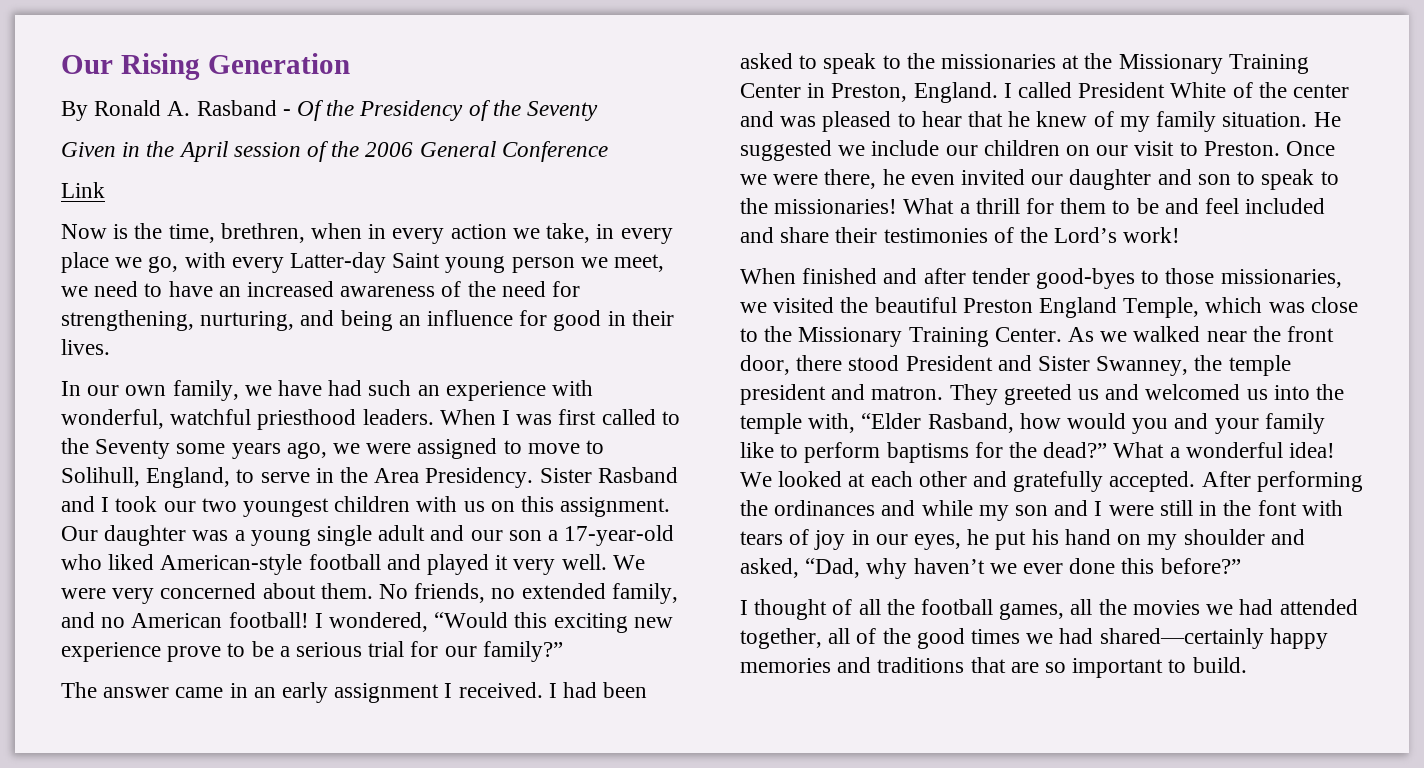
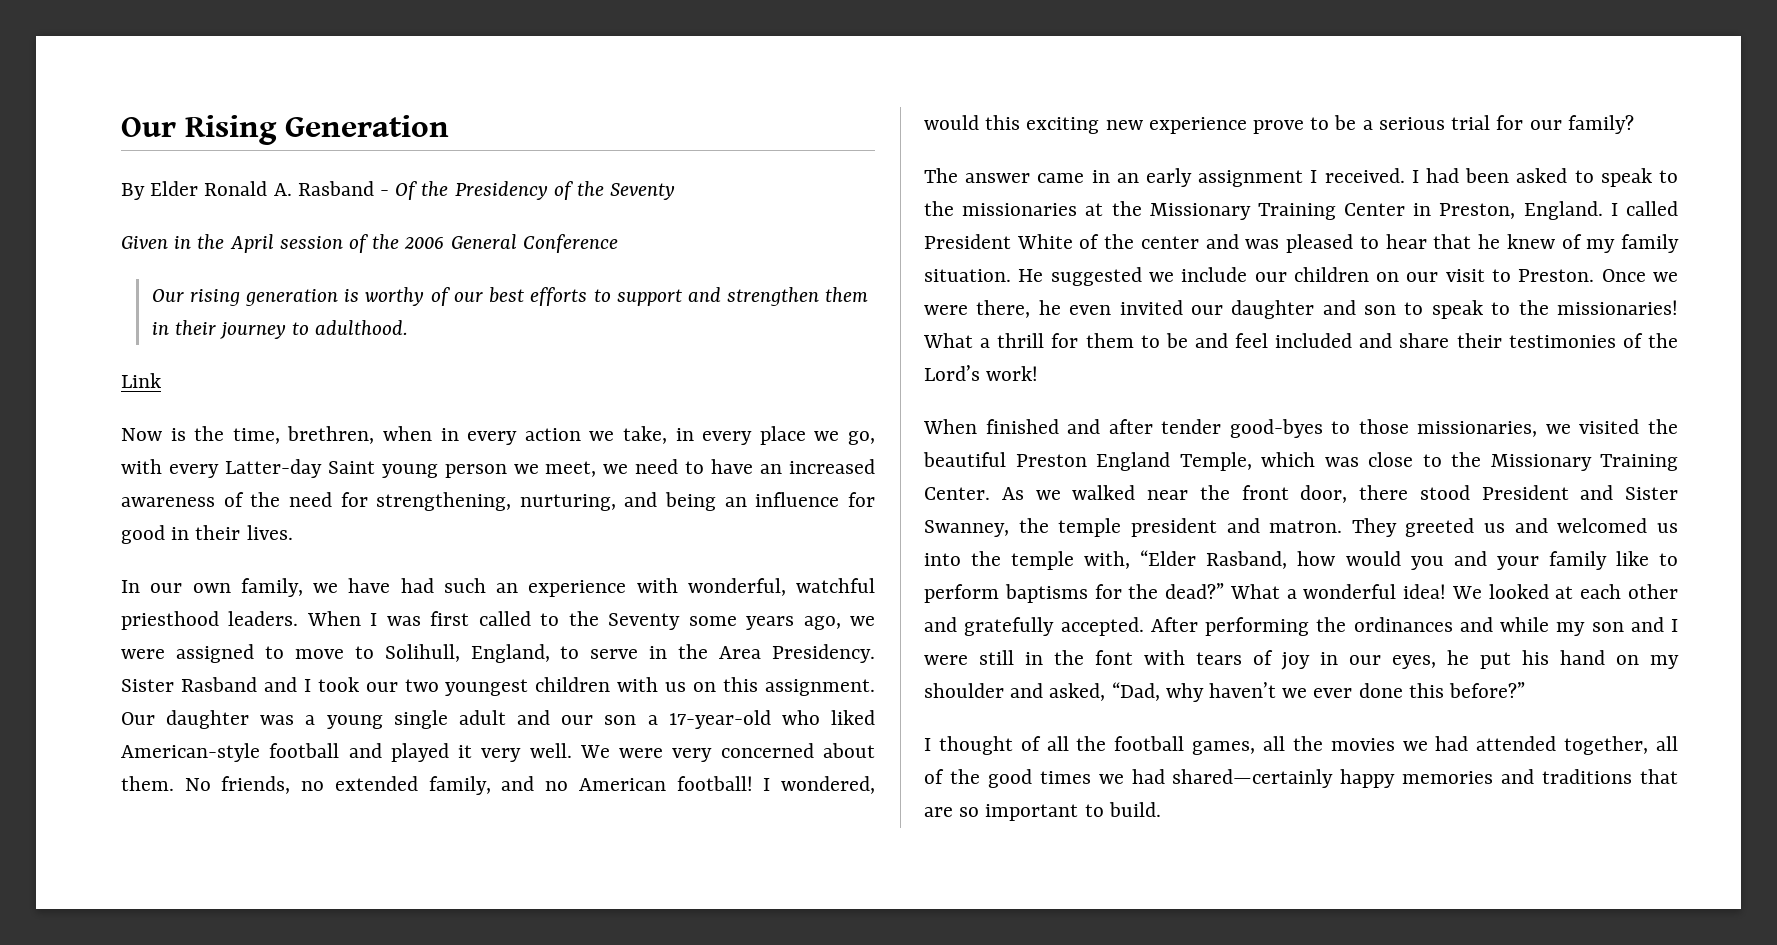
- By Ronald A. Rasband - Of the Presidency of the Seventy
+ By Elder Ronald A. Rasband - Of the Presidency of the Seventy
+ Our rising generation is worthy of our best efforts to support and strengthen them in their journey to adulthood.
- I wondered, “Would this exciting new experience prove to be a serious trial for our family?”
+ I wondered, would this exciting new experience prove to be a serious trial for our family?

